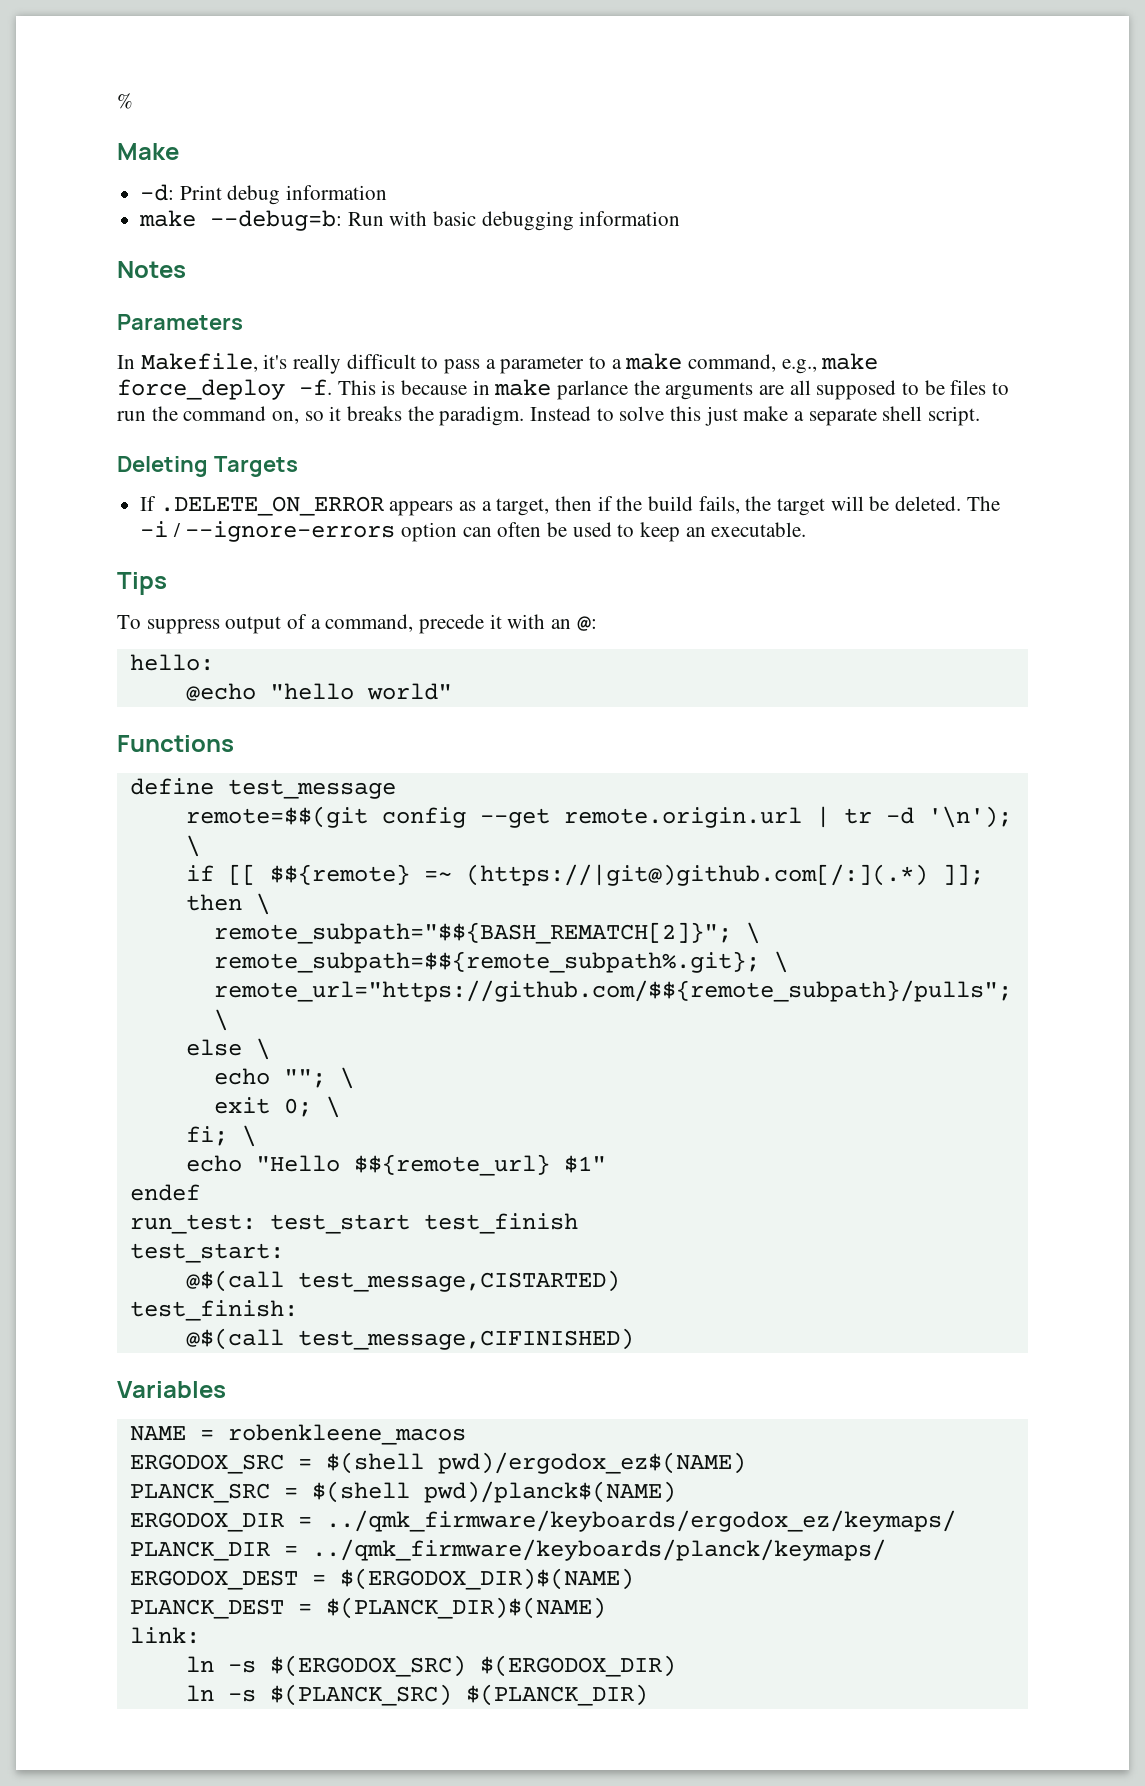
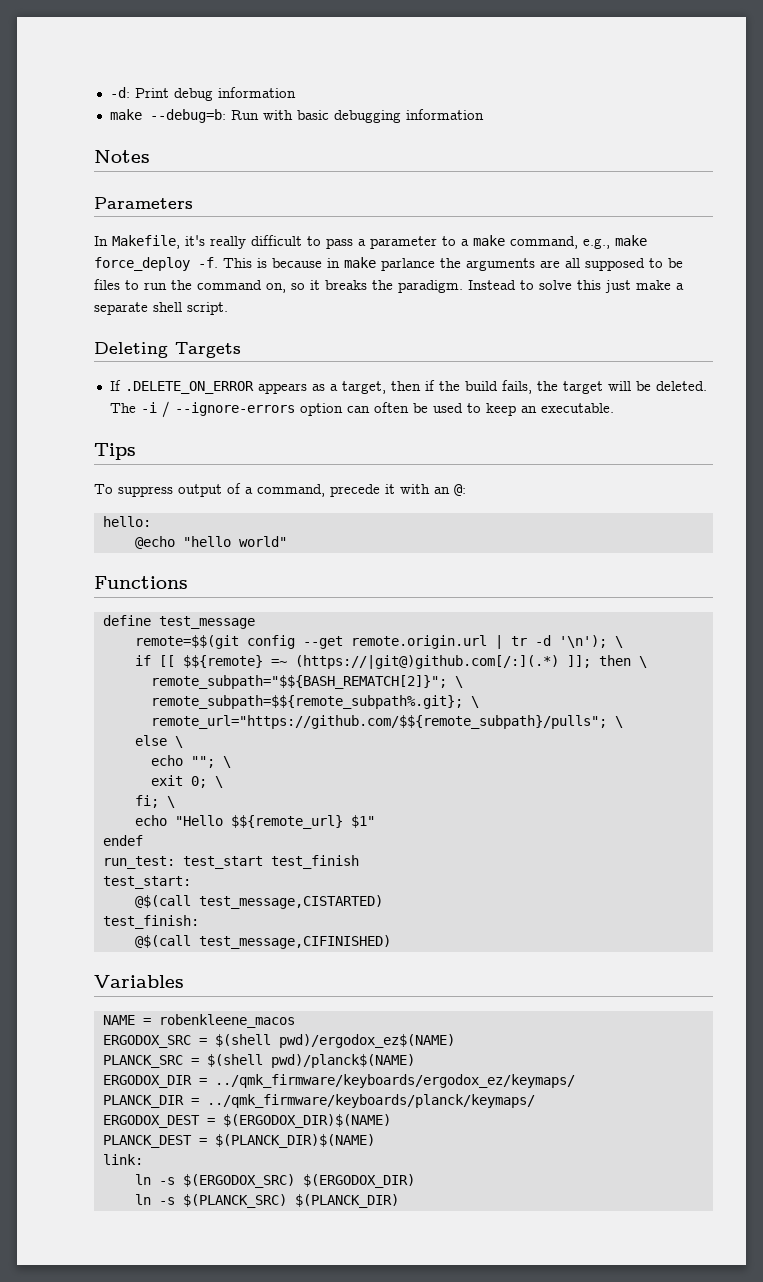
- %
- Make

